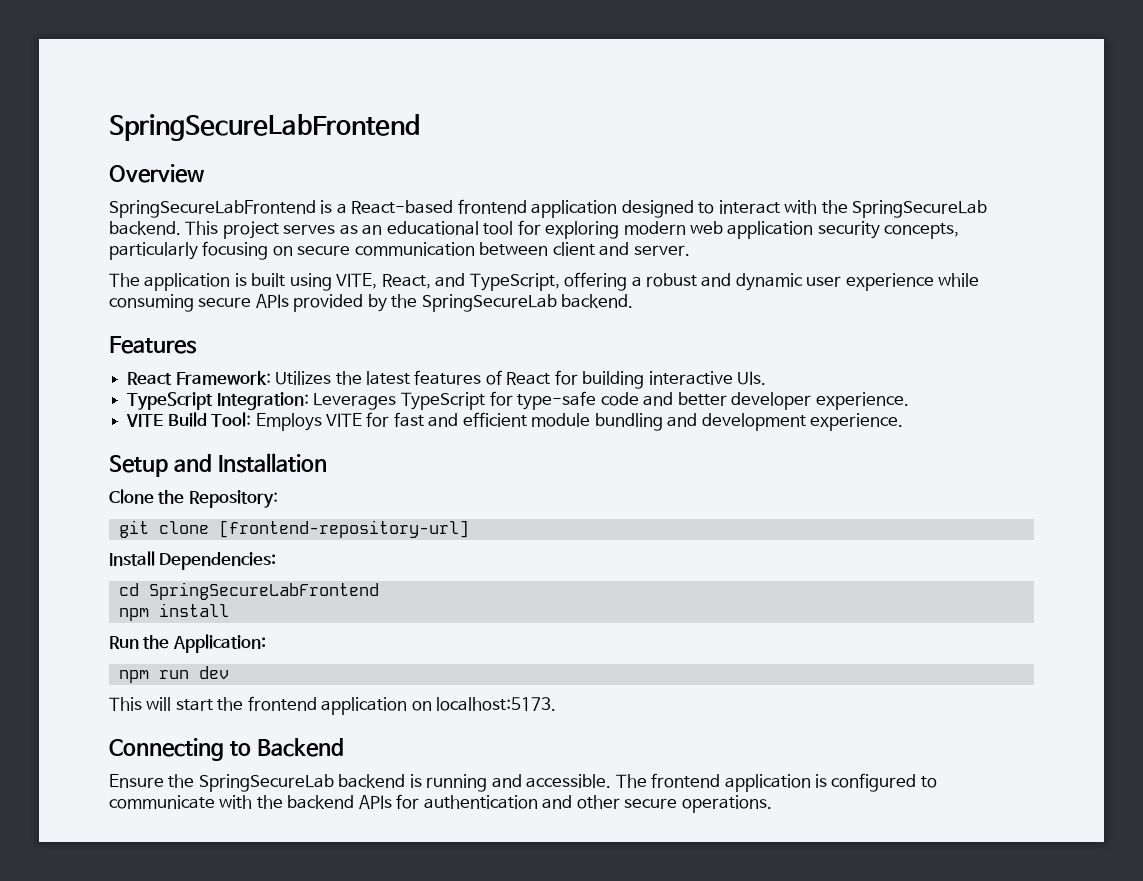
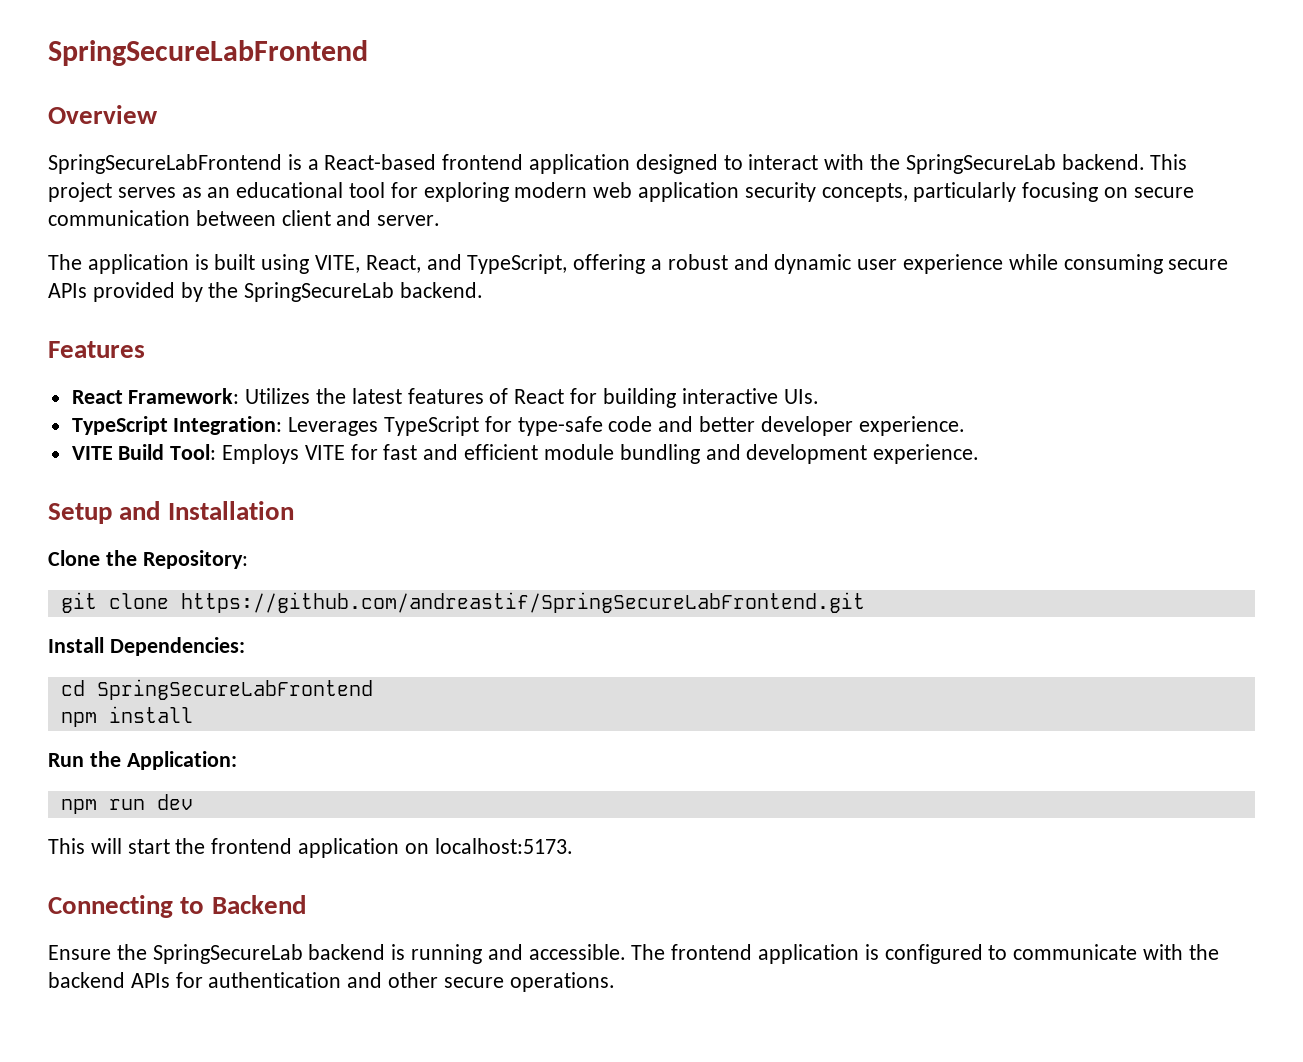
- git clone [frontend-repository-url]
+ git clone https://github.com/andreastif/SpringSecureLabFrontend.git

